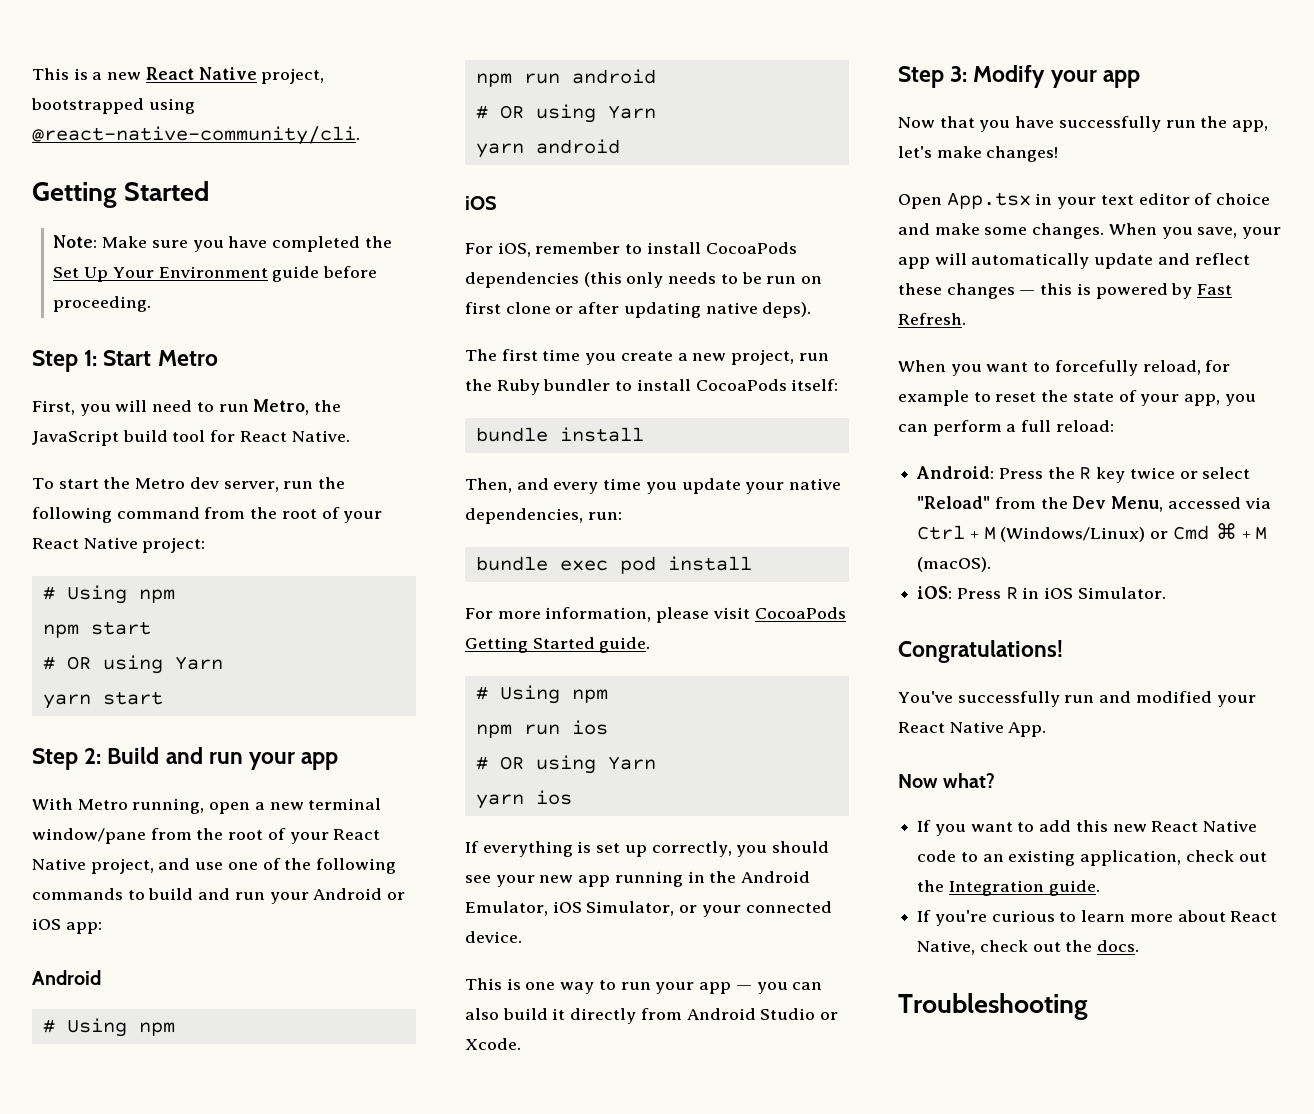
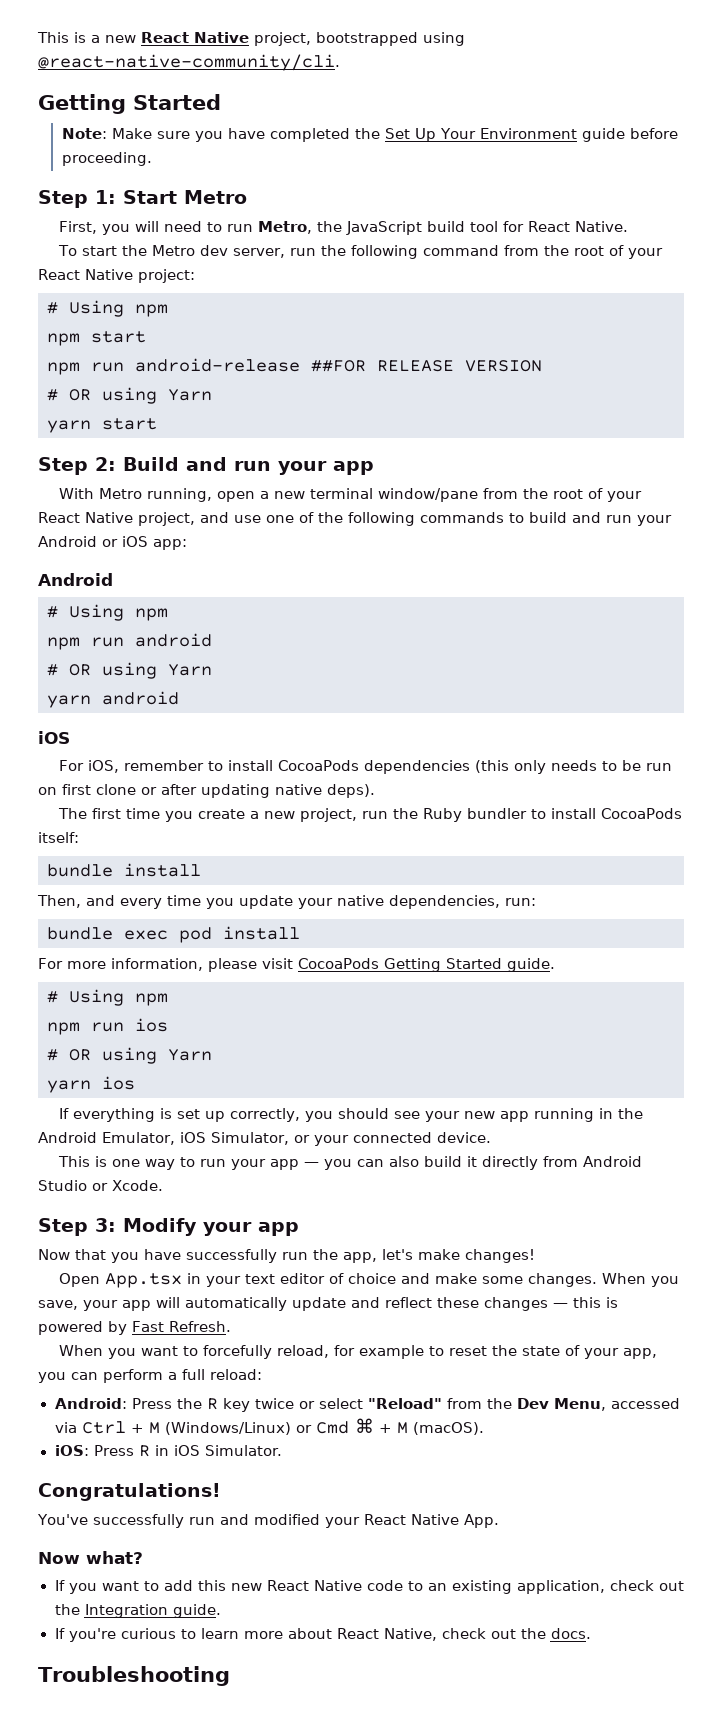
+ npm run android-release ##FOR RELEASE VERSION

